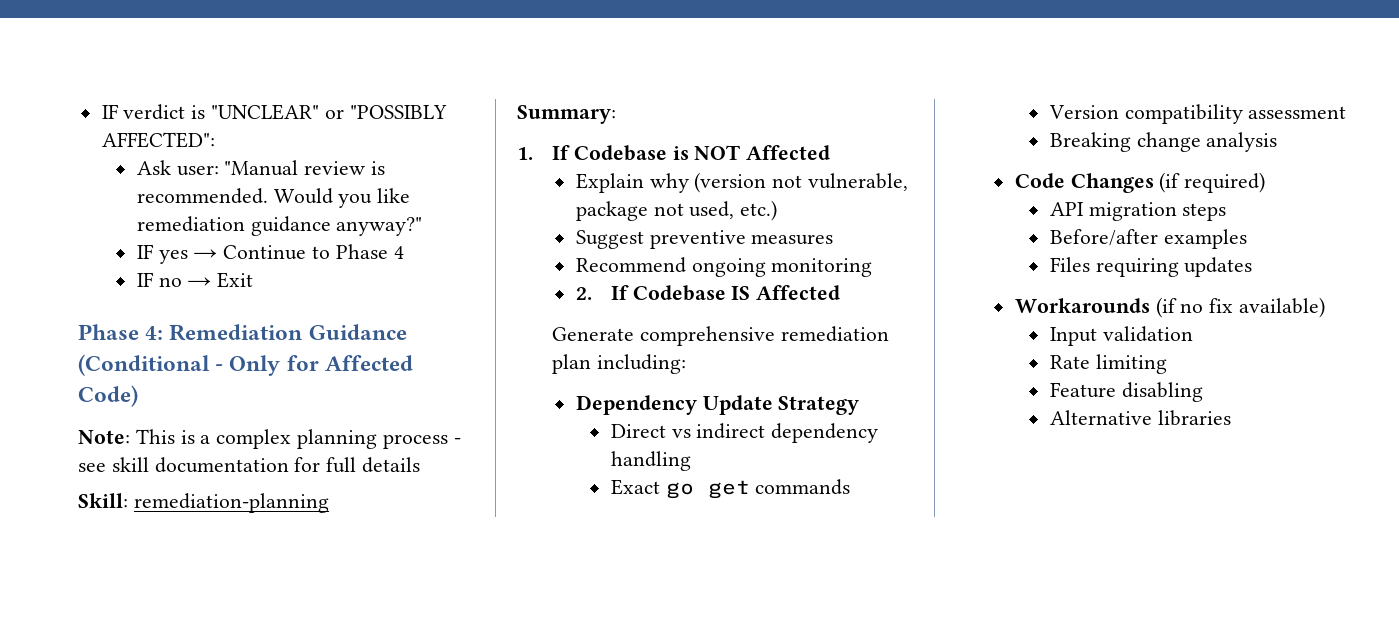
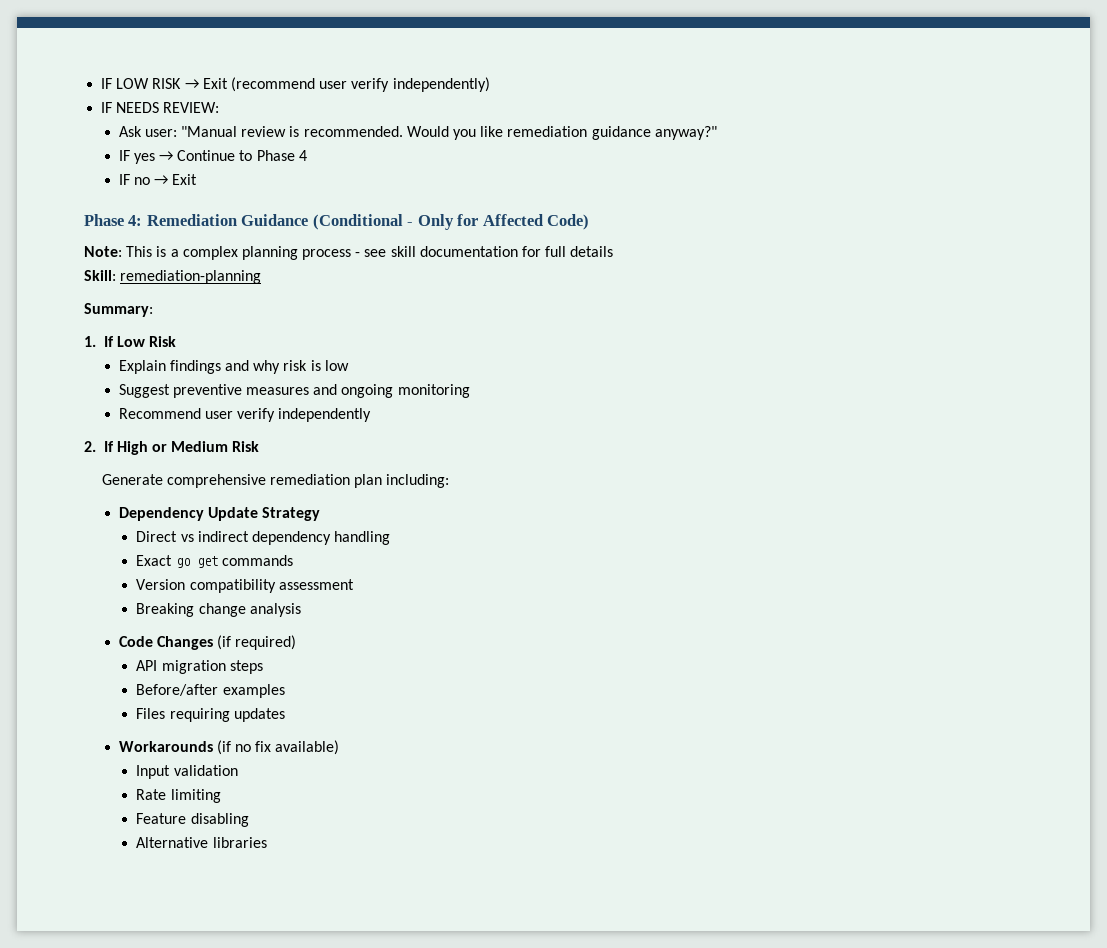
- IF verdict is "UNCLEAR" or "POSSIBLY AFFECTED":
+ IF LOW RISK → Exit (recommend user verify independently)
+ IF NEEDS REVIEW:
- 1. If Codebase is NOT Affected
- Explain why (version not vulnerable, package not used, etc.)
+ 1. If Low Risk
+ Explain findings and why risk is low
- Suggest preventive measures
- Recommend ongoing monitoring
+ Suggest preventive measures and ongoing monitoring
- 2. If Codebase IS Affected
+ Recommend user verify independently
+ 2. If High or Medium Risk

